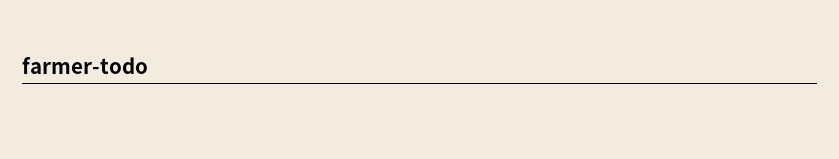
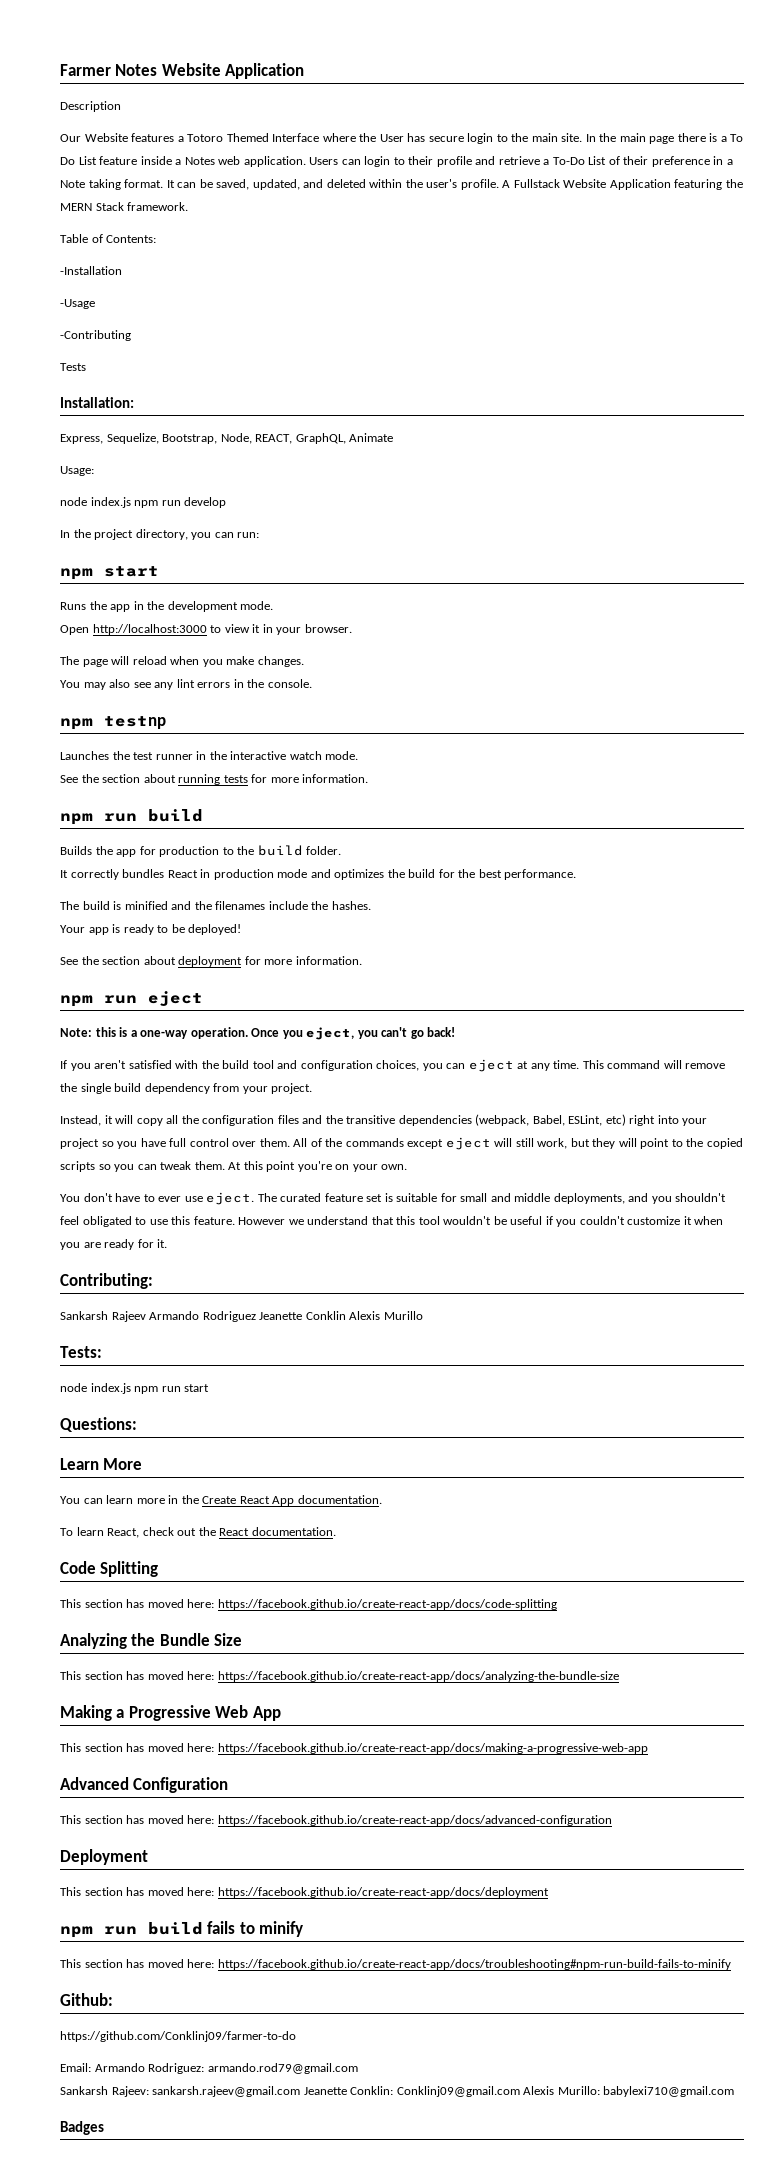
- farmer-todo
+ Farmer Notes Website Application
+ Description
+ Our Website features a Totoro Themed Interface where the User has secure login to the main site. In the main page there is a To Do List feature inside a Notes web application. Users can login to their profile and retrieve a To-Do List of their preference in a Note taking format. It can be saved, updated, and deleted within the user's profile. A Fullstack Website Application featuring the MERN Stack framework.
+ Table of Contents:
+ -Installation
+ -Usage
+ -Contributing
+ Tests
+ Installation:
+ Express, Sequelize, Bootstrap, Node, REACT, GraphQL, Animate
+ Usage:
+ node index.js npm run develop
+ In the project directory, you can run:
+ npm start
+ Runs the app in the development mode.
+ Open http://localhost:3000 to view it in your browser.
+ The page will reload when you make changes.
+ You may also see any lint errors in the console.
+ npm testnp
+ Launches the test runner in the interactive watch mode.
+ See the section about running tests for more information.
+ npm run build
+ Builds the app for production to the build folder.
+ It correctly bundles React in production mode and optimizes the build for the best performance.
+ The build is minified and the filenames include the hashes.
+ Your app is ready to be deployed!
+ See the section about deployment for more information.
+ npm run eject
+ Note: this is a one-way operation. Once you eject, you can't go back!
+ If you aren't satisfied with the build tool and configuration choices, you can eject at any time. This command will remove the single build dependency from your project.
+ Instead, it will copy all the configuration files and the transitive dependencies (webpack, Babel, ESLint, etc) right into your project so you have full control over them. All of the commands except eject will still work, but they will point to the copied scripts so you can tweak them. At this point you're on your own.
+ You don't have to ever use eject. The curated feature set is suitable for small and middle deployments, and you shouldn't feel obligated to use this feature. However we understand that this tool wouldn't be useful if you couldn't customize it when you are ready for it.
+ Contributing:
+ Sankarsh Rajeev Armando Rodriguez Jeanette Conklin Alexis Murillo
+ Tests:
+ node index.js npm run start
+ Questions:
+ Learn More
+ You can learn more in the Create React App documentation.
+ To learn React, check out the React documentation.
+ Code Splitting
+ This section has moved here: https://facebook.github.io/create-react-app/docs/code-splitting
+ Analyzing the Bundle Size
+ This section has moved here: https://facebook.github.io/create-react-app/docs/analyzing-the-bundle-size
+ Making a Progressive Web App
+ This section has moved here: https://facebook.github.io/create-react-app/docs/making-a-progressive-web-app
+ Advanced Configuration
+ This section has moved here: https://facebook.github.io/create-react-app/docs/advanced-configuration
+ Deployment
+ This section has moved here: https://facebook.github.io/create-react-app/docs/deployment
+ npm run build fails to minify
+ This section has moved here: https://facebook.github.io/create-react-app/docs/troubleshooting#npm-run-build-fails-to-minify
+ Github:
+ https://github.com/Conklinj09/farmer-to-do
+ Email: Armando Rodriguez: armando.rod79@gmail.com
+ Sankarsh Rajeev: sankarsh.rajeev@gmail.com Jeanette Conklin: Conklinj09@gmail.com Alexis Murillo: babylexi710@gmail.com
+ Badges

